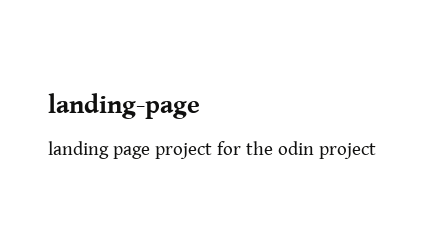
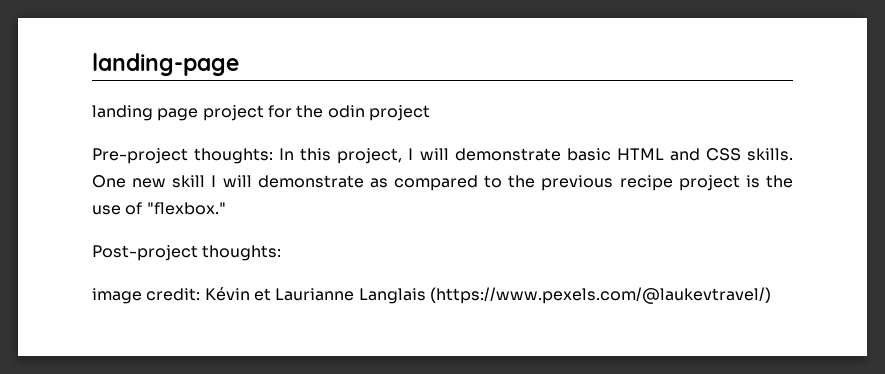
+ Pre-project thoughts: In this project, I will demonstrate basic HTML and CSS skills. One new skill I will demonstrate as compared to the previous recipe project is the use of "flexbox."
+ Post-project thoughts:
+ image credit: Kévin et Laurianne Langlais (https://www.pexels.com/@laukevtravel/)

